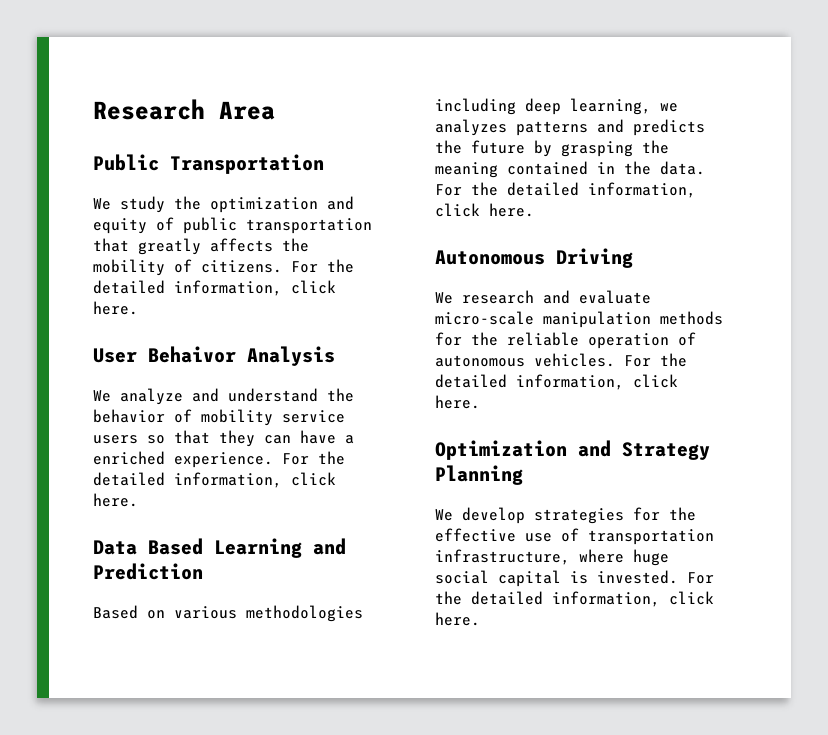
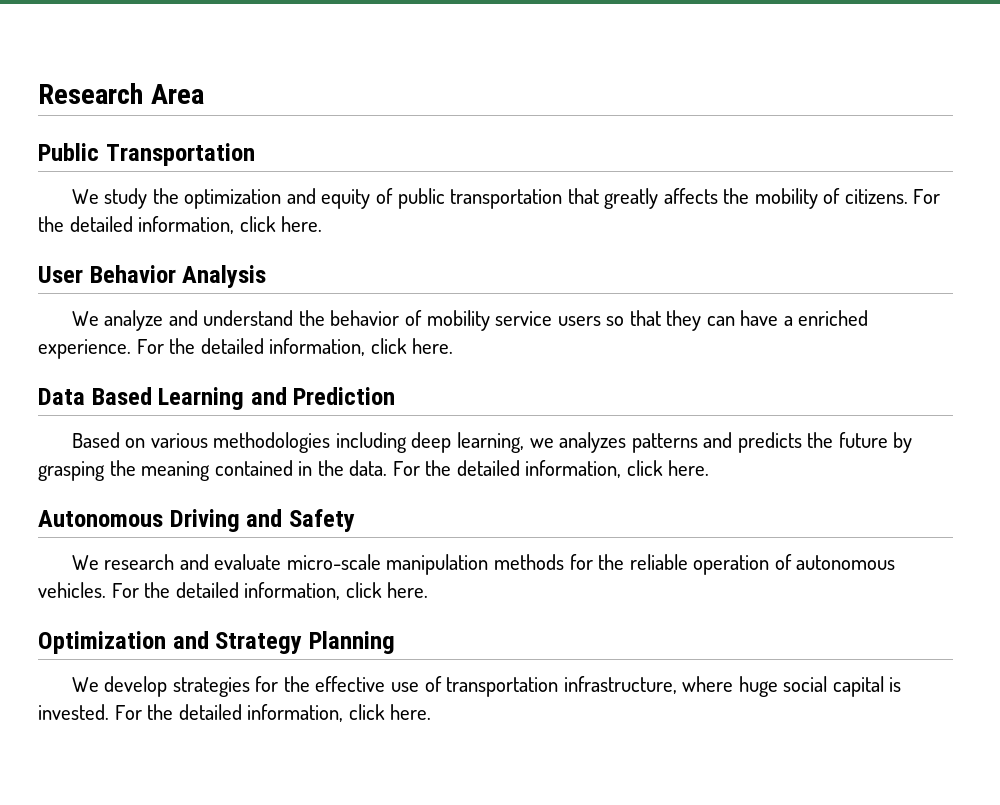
- User Behaivor Analysis
+ User Behavior Analysis
- Autonomous Driving
+ Autonomous Driving and Safety

